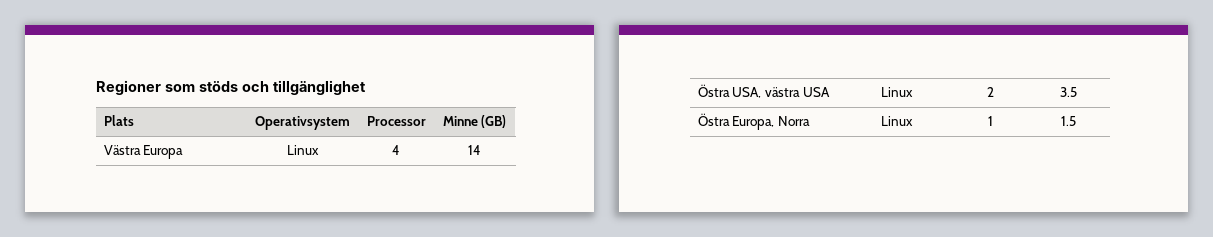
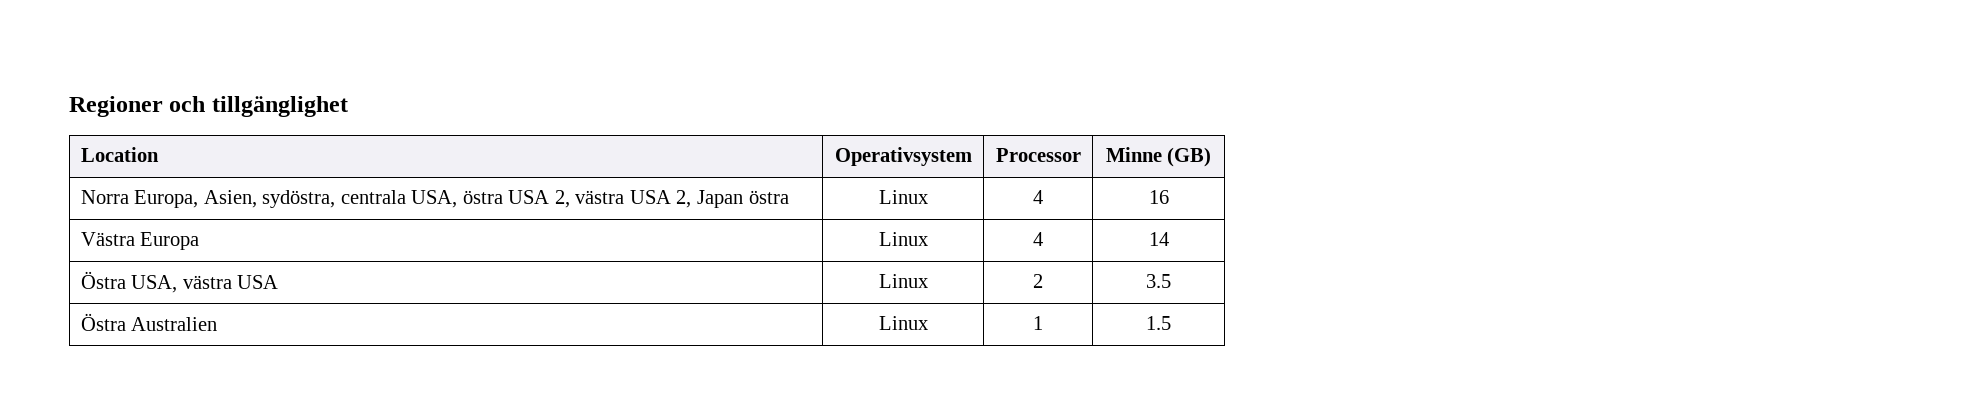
- Regioner som stöds och tillgänglighet
+ Regioner och tillgänglighet
- Plats | Operativsystem | Processor | Minne (GB)
+ Location | Operativsystem | Processor | Minne (GB)
+ Norra Europa, Asien, sydöstra, centrala USA, östra USA 2, västra USA 2, Japan östra | Linux | 4 | 16
- Östra Europa, Norra | Linux | 1 | 1.5
+ Östra Australien | Linux | 1 | 1.5

